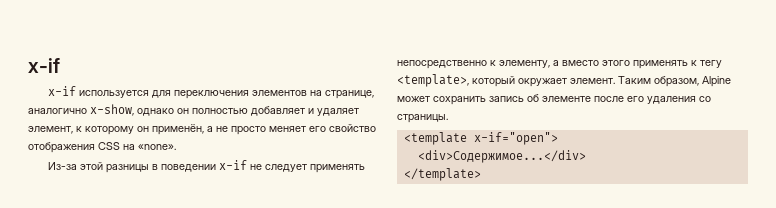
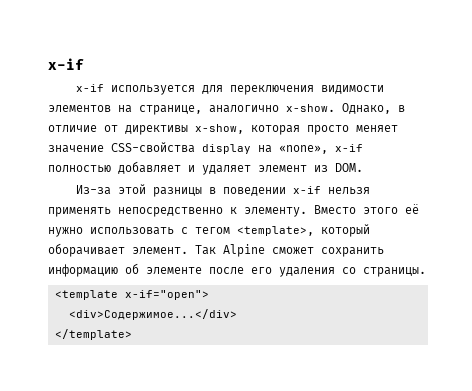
- x-if используется для переключения элементов на странице, аналогично x-show, однако он полностью добавляет и удаляет элемент, к которому он применён, а не просто меняет его свойство отображения CSS на «none».
+ x-if используется для переключения видимости элементов на странице, аналогично x-show. Однако, в отличие от директивы x-show, которая просто меняет значение CSS-свойства display на «none», x-if полностью добавляет и удаляет элемент из DOM.
- Из-за этой разницы в поведении x-if не следует применять непосредственно к элементу, а вместо этого применять к тегу <template>, который окружает элемент. Таким образом, Alpine может сохранить запись об элементе после его удаления со страницы.
+ Из-за этой разницы в поведении x-if нельзя применять непосредственно к элементу. Вместо этого её нужно использовать с тегом <template>, который оборачивает элемент. Так Alpine сможет сохранить информацию об элементе после его удаления со страницы.

